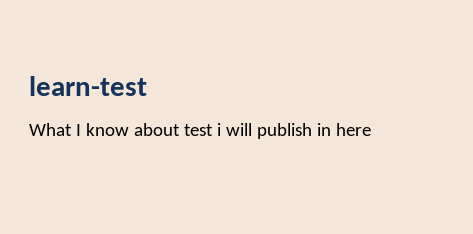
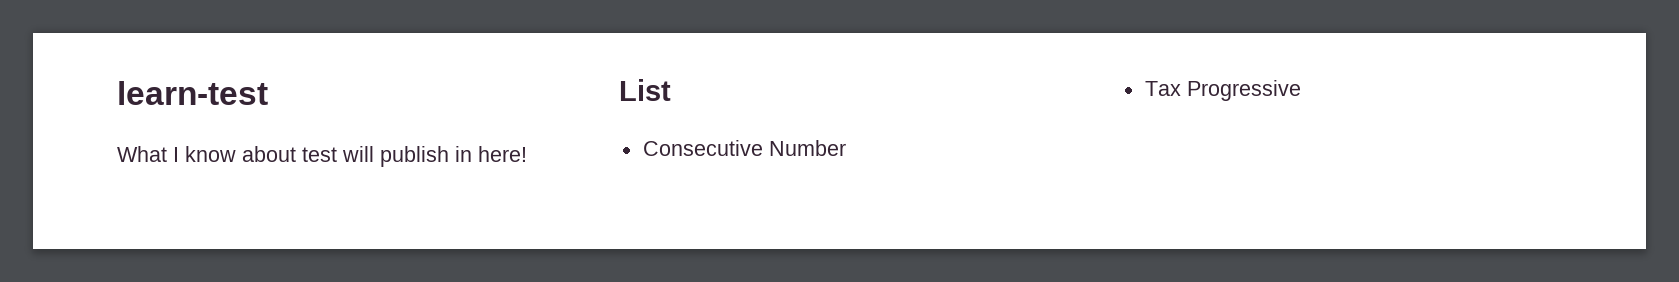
- What I know about test i will publish in here
+ What I know about test will publish in here!
+ List
+ Consecutive Number
+ Tax Progressive

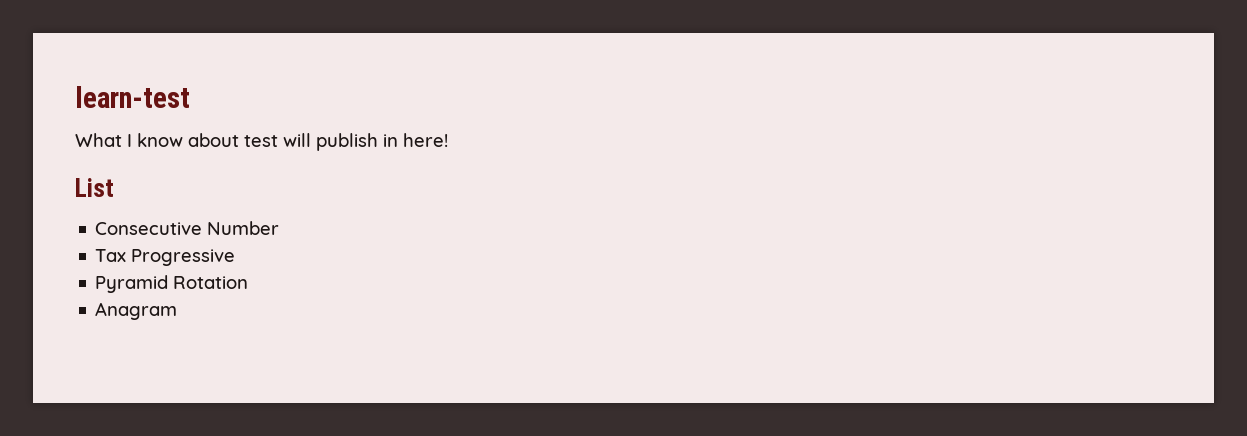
+ Pyramid Rotation
+ Anagram

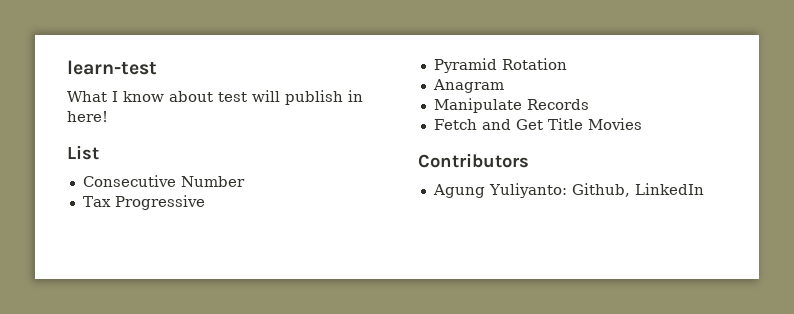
+ Manipulate Records
+ Fetch and Get Title Movies
+ Contributors
+ Agung Yuliyanto: Github, LinkedIn

